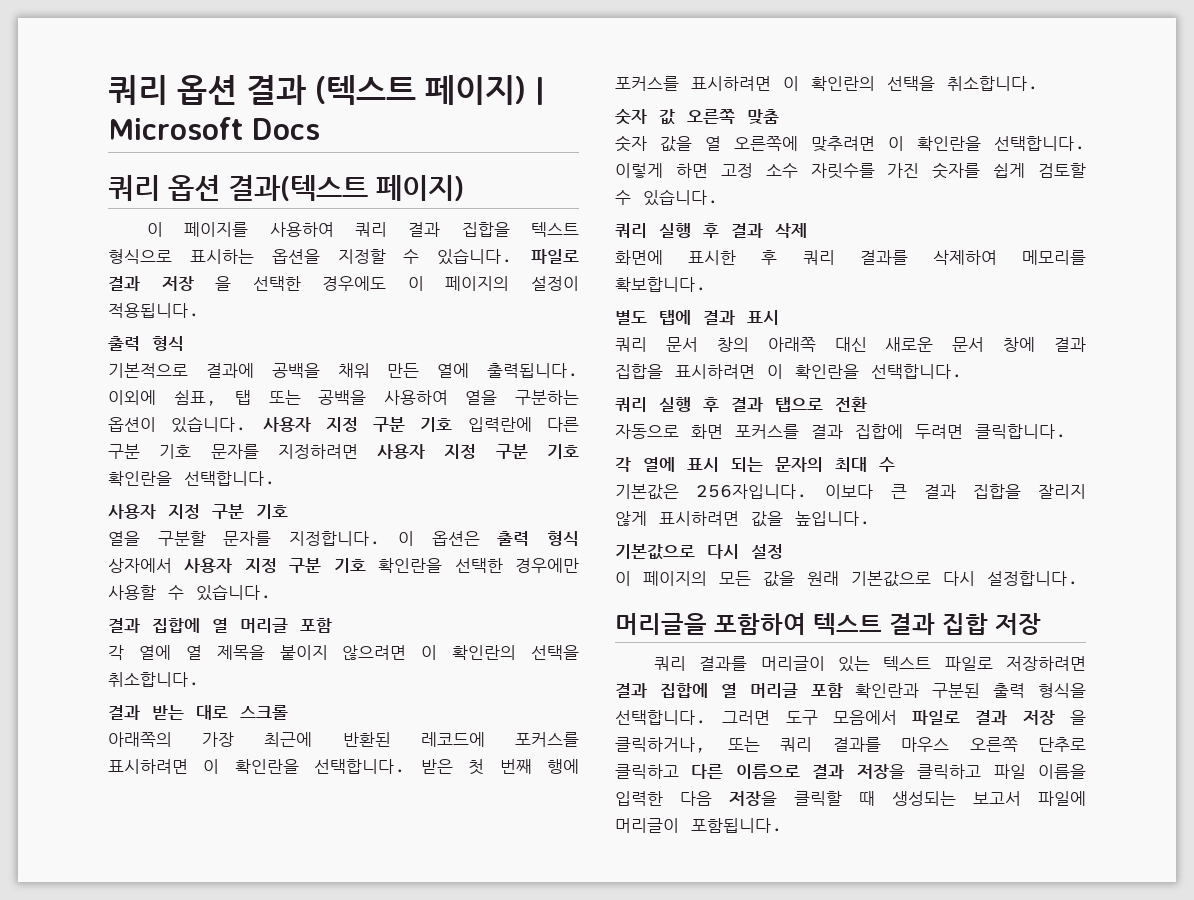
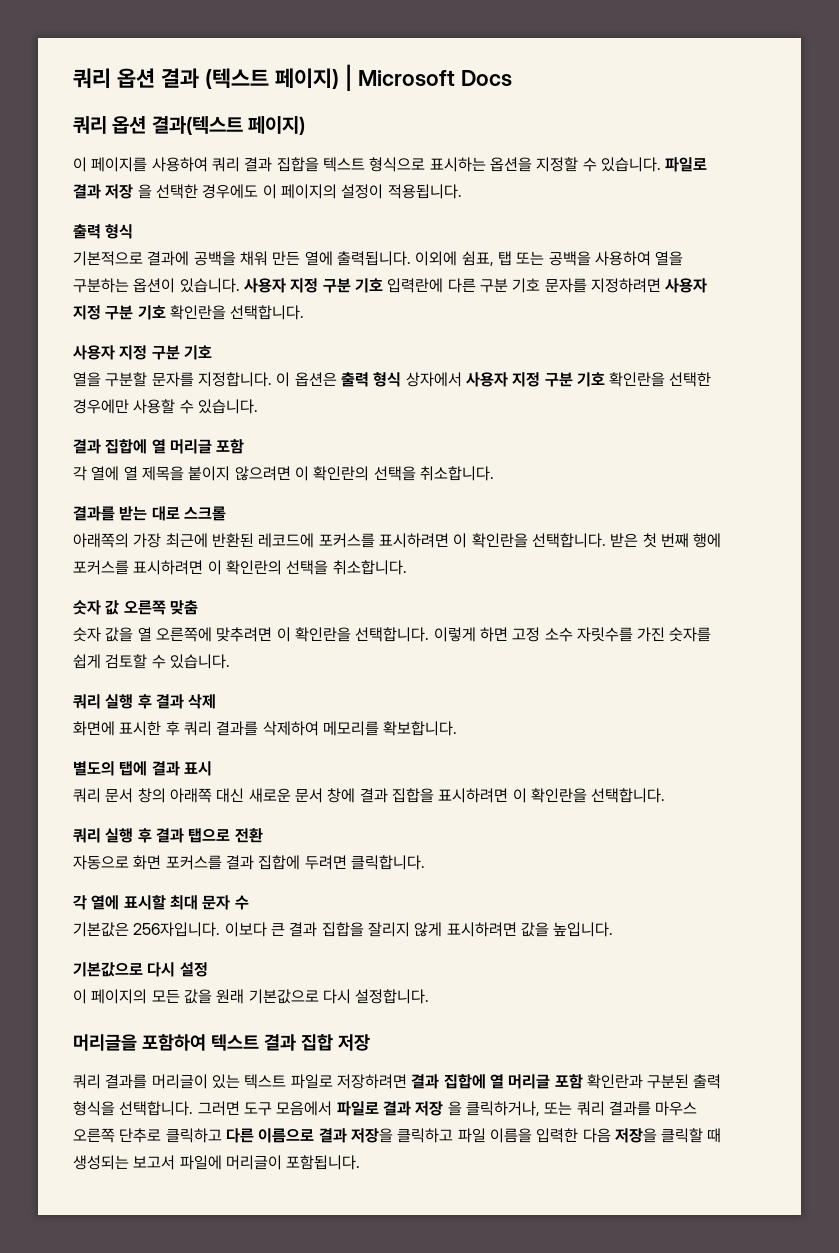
- 결과 받는 대로 스크롤
+ 결과를 받는 대로 스크롤
- 별도 탭에 결과 표시
+ 별도의 탭에 결과 표시
- 각 열에 표시 되는 문자의 최대 수
+ 각 열에 표시할 최대 문자 수

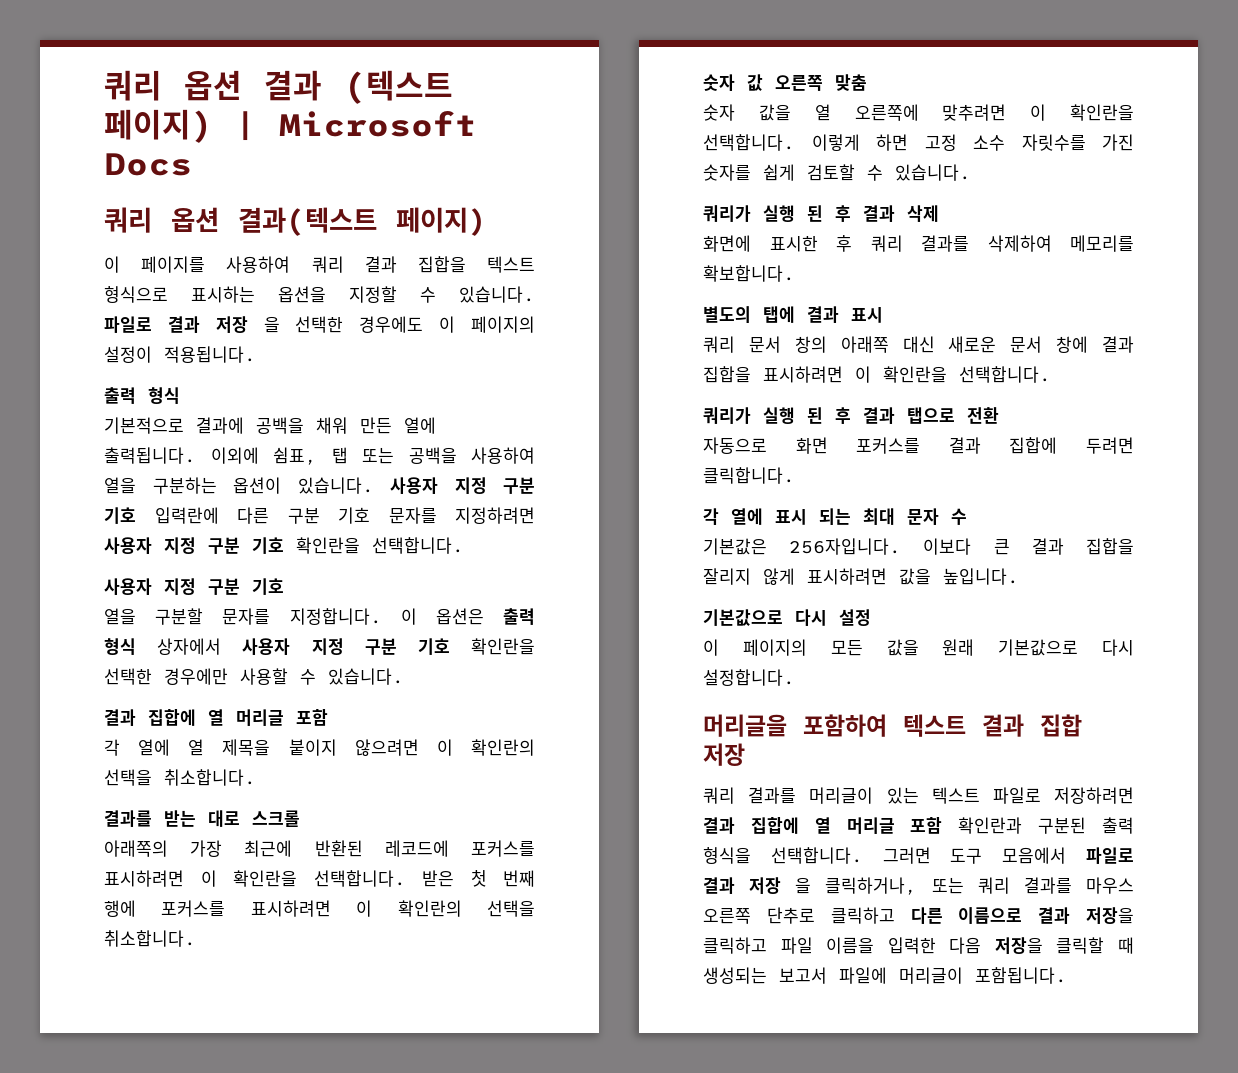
- 쿼리 실행 후 결과 삭제
+ 쿼리가 실행 된 후 결과 삭제
- 쿼리 실행 후 결과 탭으로 전환
+ 쿼리가 실행 된 후 결과 탭으로 전환
- 각 열에 표시할 최대 문자 수
+ 각 열에 표시 되는 최대 문자 수

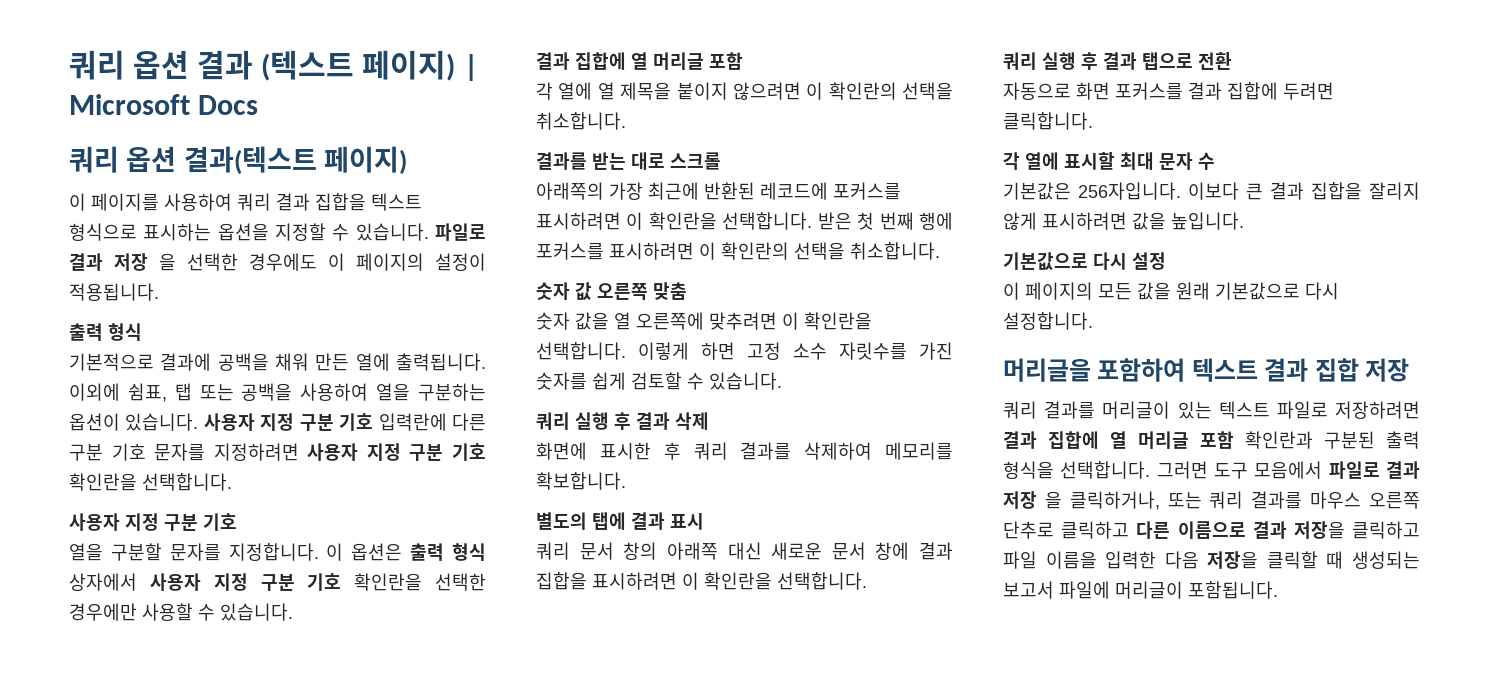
- 쿼리가 실행 된 후 결과 삭제
+ 쿼리 실행 후 결과 삭제
- 쿼리가 실행 된 후 결과 탭으로 전환
+ 쿼리 실행 후 결과 탭으로 전환
- 각 열에 표시 되는 최대 문자 수
+ 각 열에 표시할 최대 문자 수

